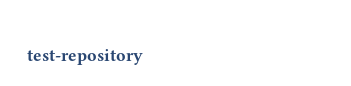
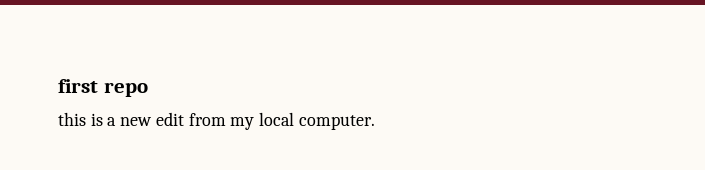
- test-repository
+ first repo
+ this is a new edit from my local computer.

